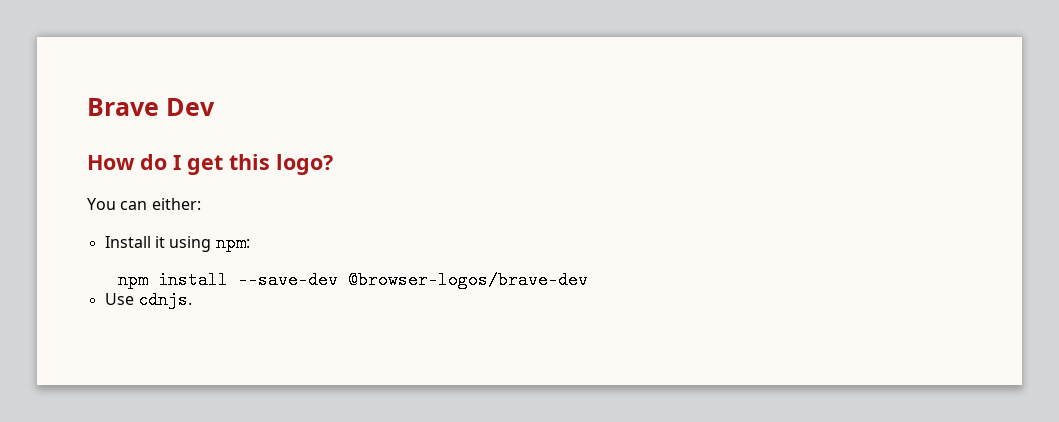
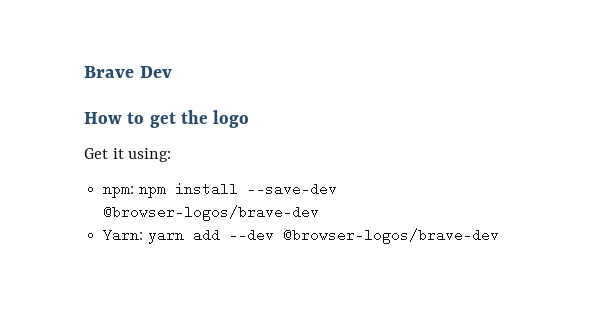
- How do I get this logo?
- You can either:
- Install it using npm:
- npm install --save-dev @browser-logos/brave-dev
+ How to get the logo
+ Get it using:
+ npm: npm install --save-dev @browser-logos/brave-dev
- Use cdnjs.
+ Yarn: yarn add --dev @browser-logos/brave-dev

